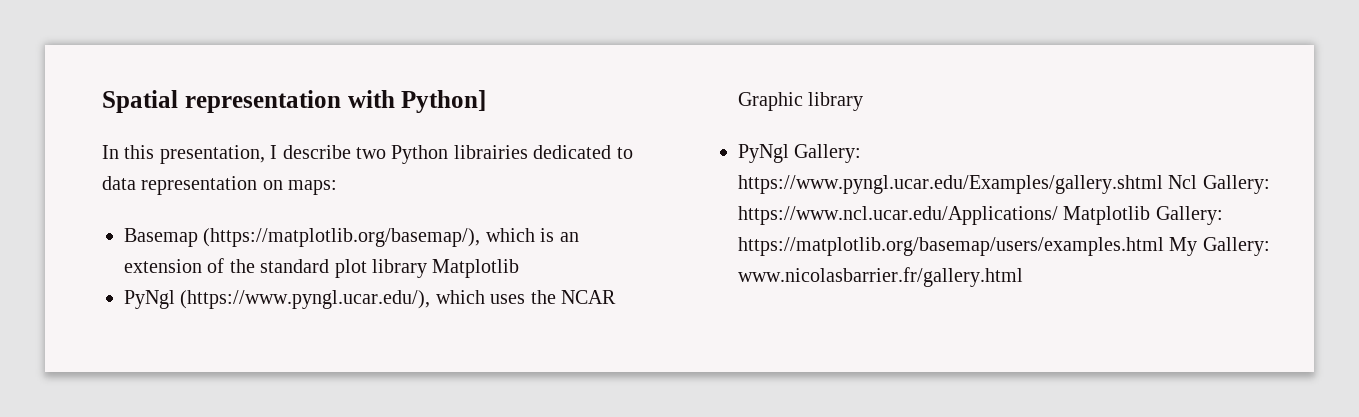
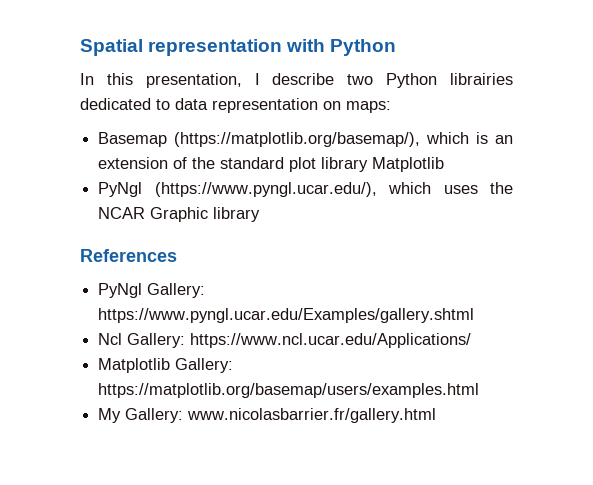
- Spatial representation with Python]
+ Spatial representation with Python
+ References
- PyNgl Gallery: https://www.pyngl.ucar.edu/Examples/gallery.shtml Ncl Gallery: https://www.ncl.ucar.edu/Applications/ Matplotlib Gallery: https://matplotlib.org/basemap/users/examples.html My Gallery: www.nicolasbarrier.fr/gallery.html
+ PyNgl Gallery: https://www.pyngl.ucar.edu/Examples/gallery.shtml
+ Ncl Gallery: https://www.ncl.ucar.edu/Applications/
+ Matplotlib Gallery: https://matplotlib.org/basemap/users/examples.html
+ My Gallery: www.nicolasbarrier.fr/gallery.html

